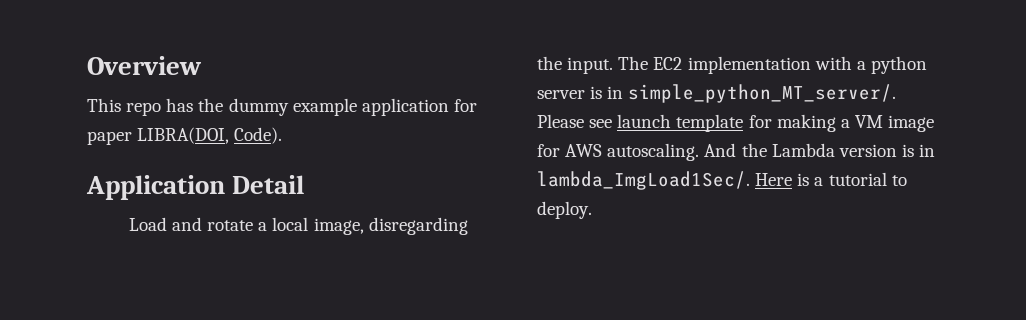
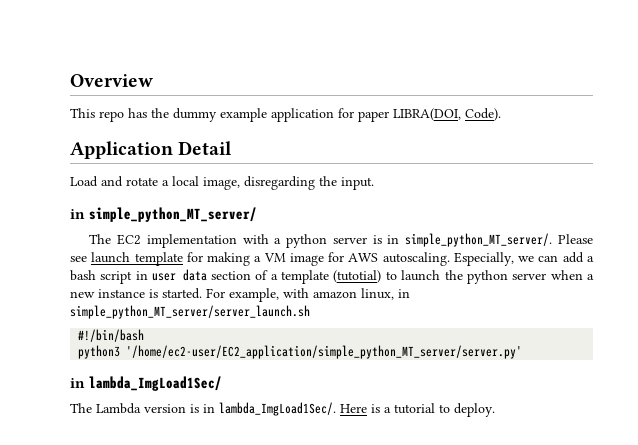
- Load and rotate a local image, disregarding the input. The EC2 implementation with a python server is in simple_python_MT_server/.
+ Load and rotate a local image, disregarding the input.
+ in simple_python_MT_server/
+ The EC2 implementation with a python server is in simple_python_MT_server/.
- And the Lambda version is in lambda_ImgLoad1Sec/.
+ Especially, we can add a bash script in user data section of a template (tutotial) to launch the python server when a new instance is started. For example, with amazon linux, in simple_python_MT_server/server_launch.sh
+ #!/bin/bash
+ python3 '/home/ec2-user/EC2_application/simple_python_MT_server/server.py'
+ in lambda_ImgLoad1Sec/
+ The Lambda version is in lambda_ImgLoad1Sec/.

